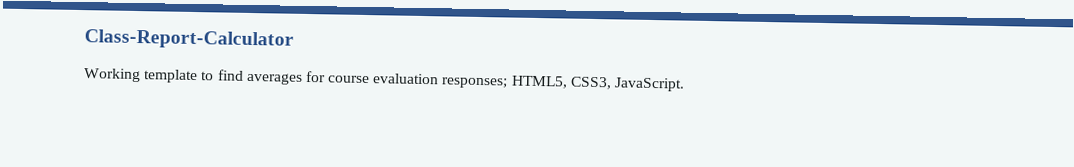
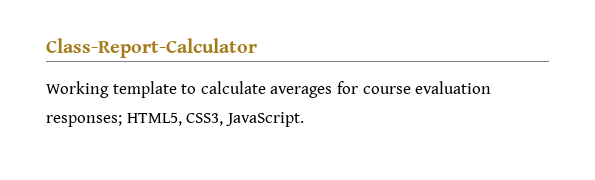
- Working template to find averages for course evaluation responses; HTML5, CSS3, JavaScript.
+ Working template to calculate averages for course evaluation responses; HTML5, CSS3, JavaScript.

